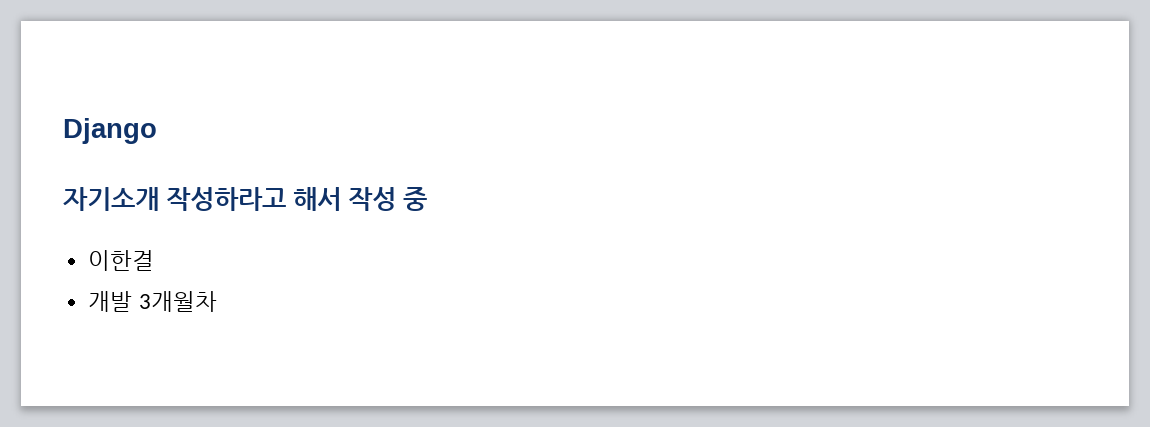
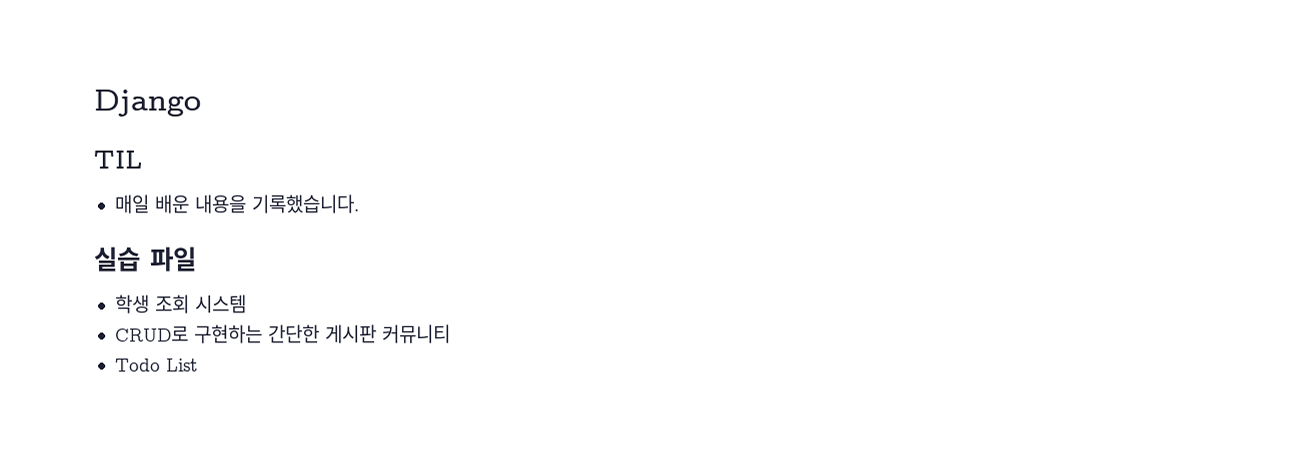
- 자기소개 작성하라고 해서 작성 중
- 이한결
- 개발 3개월차
+ TIL
+ 매일 배운 내용을 기록했습니다.
+ 실습 파일
+ 학생 조회 시스템
+ CRUD로 구현하는 간단한 게시판 커뮤니티
+ Todo List

